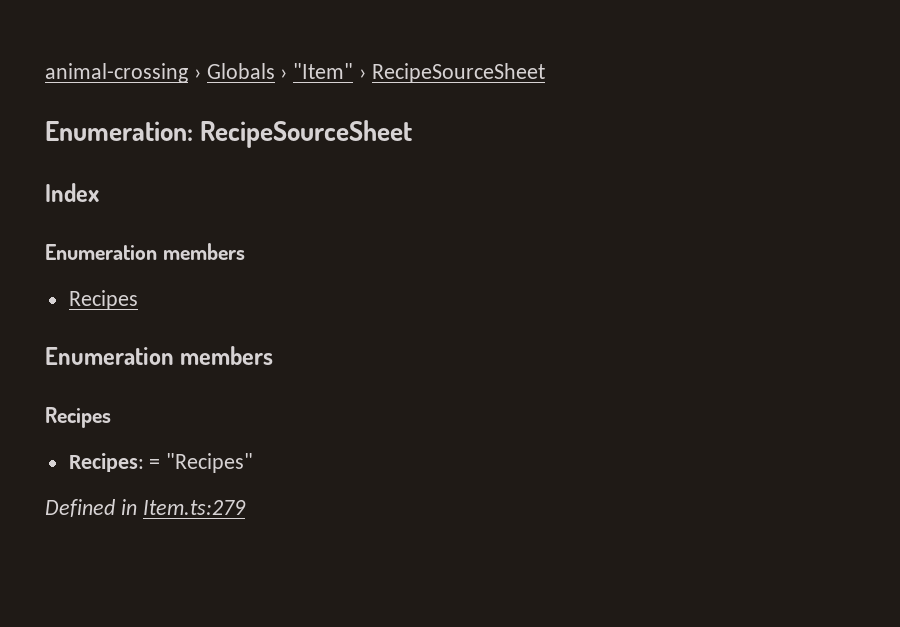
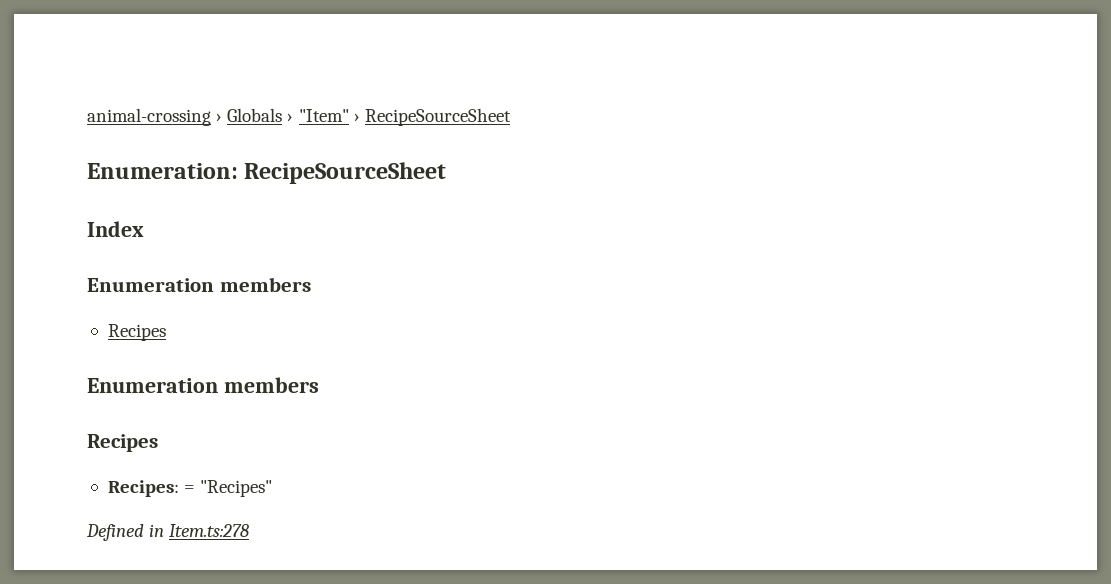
- Defined in Item.ts:279
+ Defined in Item.ts:278

